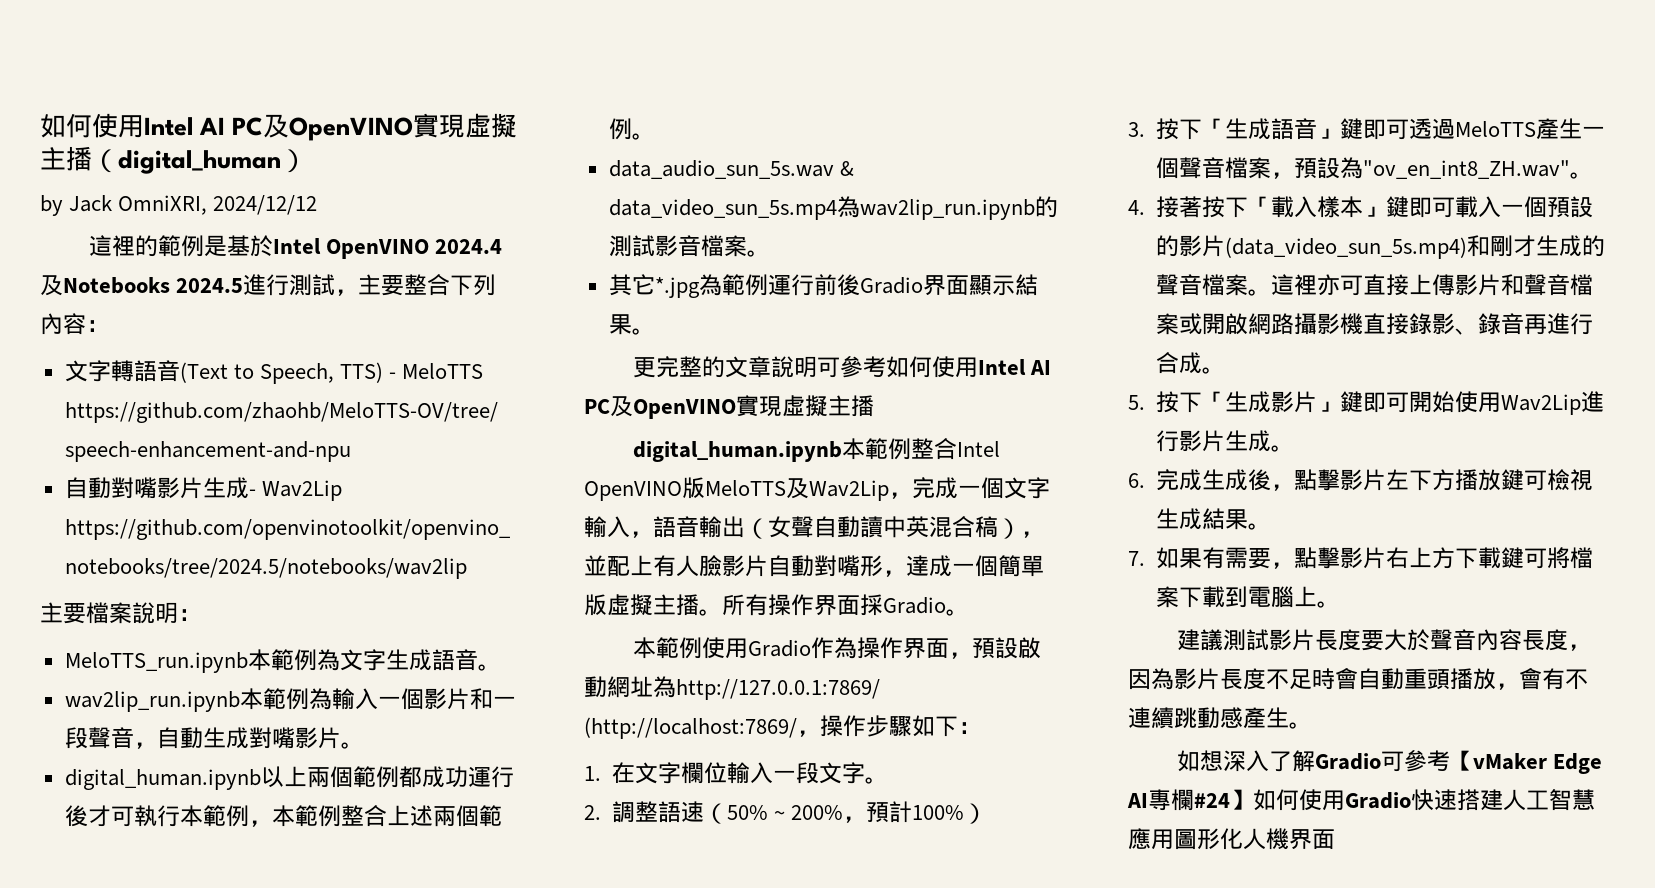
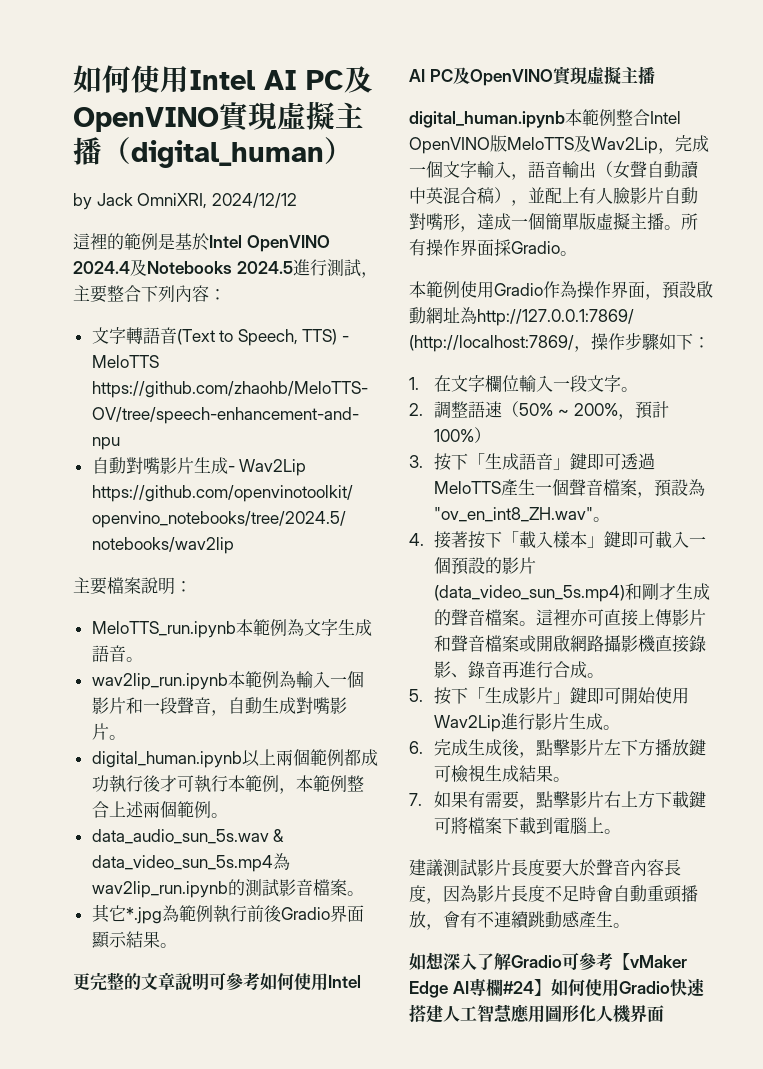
- digital_human.ipynb以上兩個範例都成功運行後才可執行本範例，本範例整合上述兩個範例。
+ digital_human.ipynb以上兩個範例都成功執行後才可執行本範例，本範例整合上述兩個範例。
- 其它*.jpg為範例運行前後Gradio界面顯示結果。
+ 其它*.jpg為範例執行前後Gradio界面顯示結果。

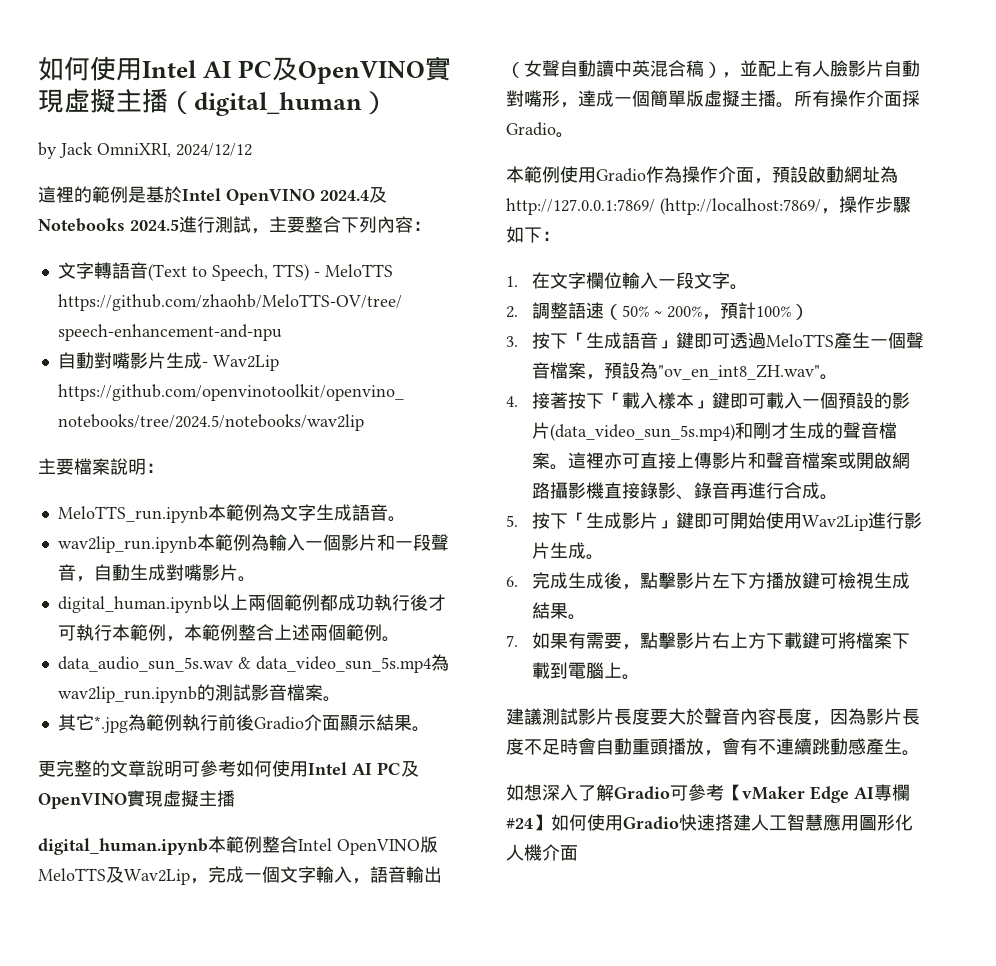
- 其它*.jpg為範例執行前後Gradio界面顯示結果。
+ 其它*.jpg為範例執行前後Gradio介面顯示結果。
- 所有操作界面採Gradio。
+ 所有操作介面採Gradio。
- 本範例使用Gradio作為操作界面，預設啟動網址為http://127.0.0.1:7869/ (http://localhost:7869/，操作步驟如下：
+ 本範例使用Gradio作為操作介面，預設啟動網址為http://127.0.0.1:7869/ (http://localhost:7869/，操作步驟如下：
- 如想深入了解Gradio可參考【vMaker Edge AI專欄#24】如何使用Gradio快速搭建人工智慧應用圖形化人機界面
+ 如想深入了解Gradio可參考【vMaker Edge AI專欄#24】如何使用Gradio快速搭建人工智慧應用圖形化人機介面

